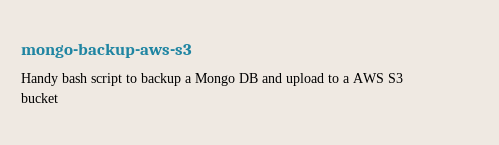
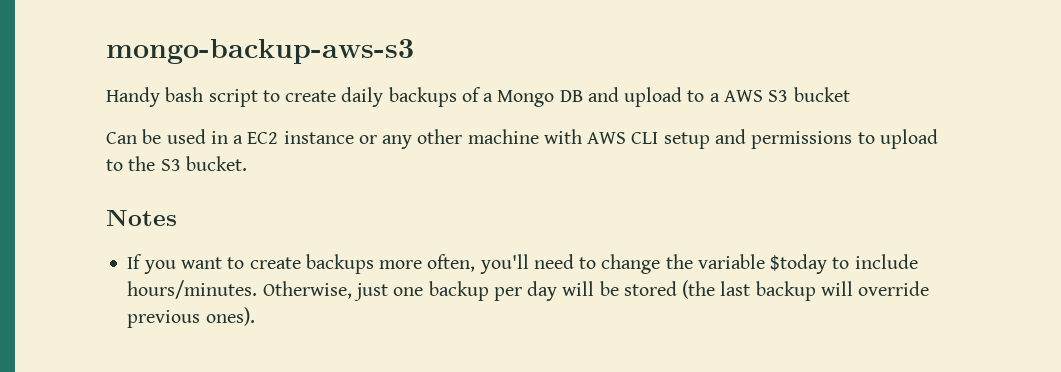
- Handy bash script to backup a Mongo DB and upload to a AWS S3 bucket
+ Handy bash script to create daily backups of a Mongo DB and upload to a AWS S3 bucket
+ Can be used in a EC2 instance or any other machine with AWS CLI setup and permissions to upload to the S3 bucket.
+ Notes
+ If you want to create backups more often, you'll need to change the variable $today to include hours/minutes. Otherwise, just one backup per day will be stored (the last backup will override previous ones).

